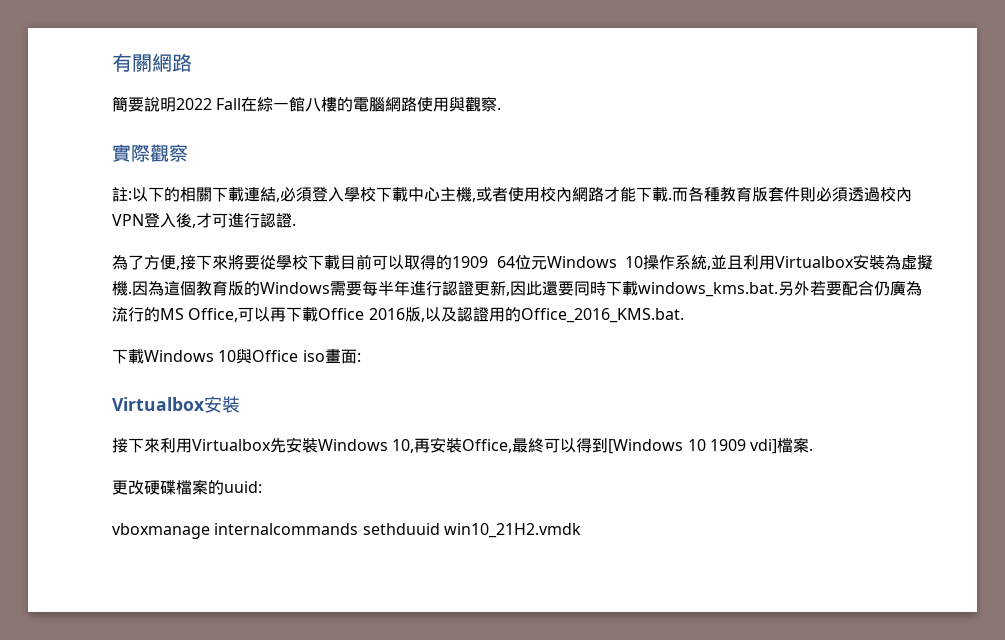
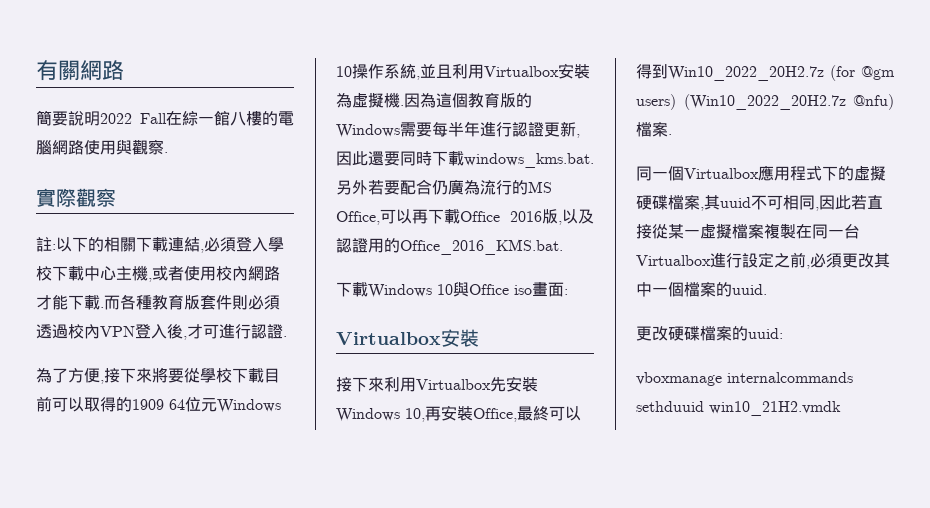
- 接下來利用Virtualbox先安裝Windows 10,再安裝Office,最終可以得到[Windows 10 1909 vdi]檔案.
+ 接下來利用Virtualbox先安裝Windows 10,再安裝Office,最終可以得到Win10_2022_20H2.7z (for @gm users) (Win10_2022_20H2.7z @nfu)檔案.
+ 同一個Virtualbox應用程式下的虛擬硬碟檔案,其uuid不可相同,因此若直接從某一虛擬檔案複製在同一台Virtualbox進行設定之前,必須更改其中一個檔案的uuid.

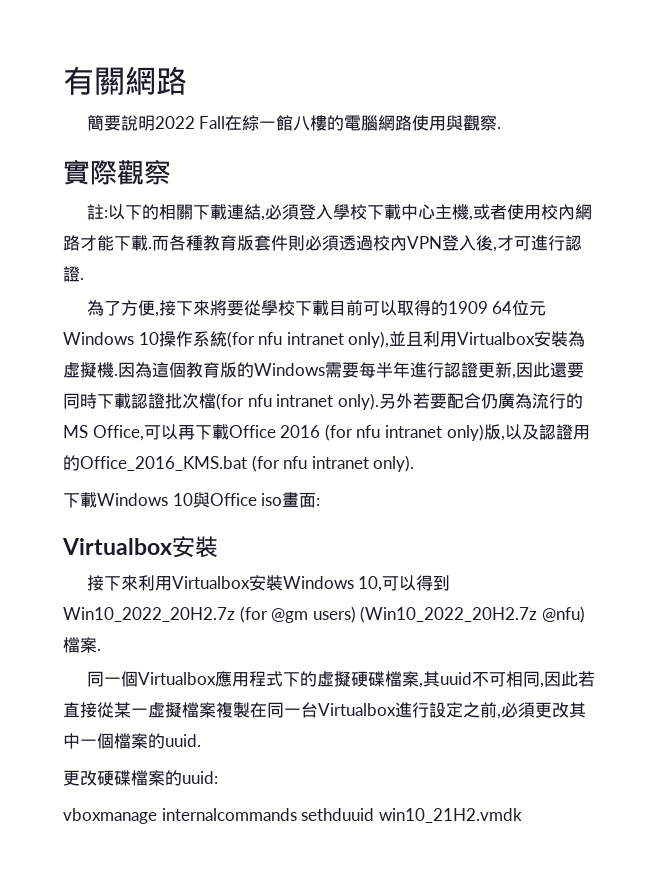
- 為了方便,接下來將要從學校下載目前可以取得的1909 64位元Windows 10操作系統,並且利用Virtualbox安裝為虛擬機.
+ 為了方便,接下來將要從學校下載目前可以取得的1909 64位元Windows 10操作系統(for nfu intranet only),並且利用Virtualbox安裝為虛擬機.
- 因為這個教育版的Windows需要每半年進行認證更新,因此還要同時下載windows_kms.bat.另外若要配合仍廣為流行的MS Office,可以再下載Office 2016版,以及認證用的Office_2016_KMS.bat.
+ 因為這個教育版的Windows需要每半年進行認證更新,因此還要同時下載認證批次檔(for nfu intranet only).另外若要配合仍廣為流行的MS Office,可以再下載Office 2016 (for nfu intranet only)版,以及認證用的Office_2016_KMS.bat (for nfu intranet only).
- 接下來利用Virtualbox先安裝Windows 10,再安裝Office,最終可以得到Win10_2022_20H2.7z (for @gm users) (Win10_2022_20H2.7z @nfu)檔案.
+ 接下來利用Virtualbox安裝Windows 10,可以得到Win10_2022_20H2.7z (for @gm users) (Win10_2022_20H2.7z @nfu)檔案.

